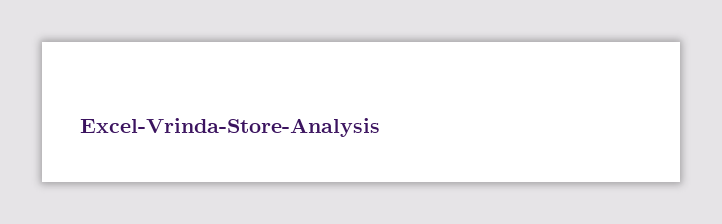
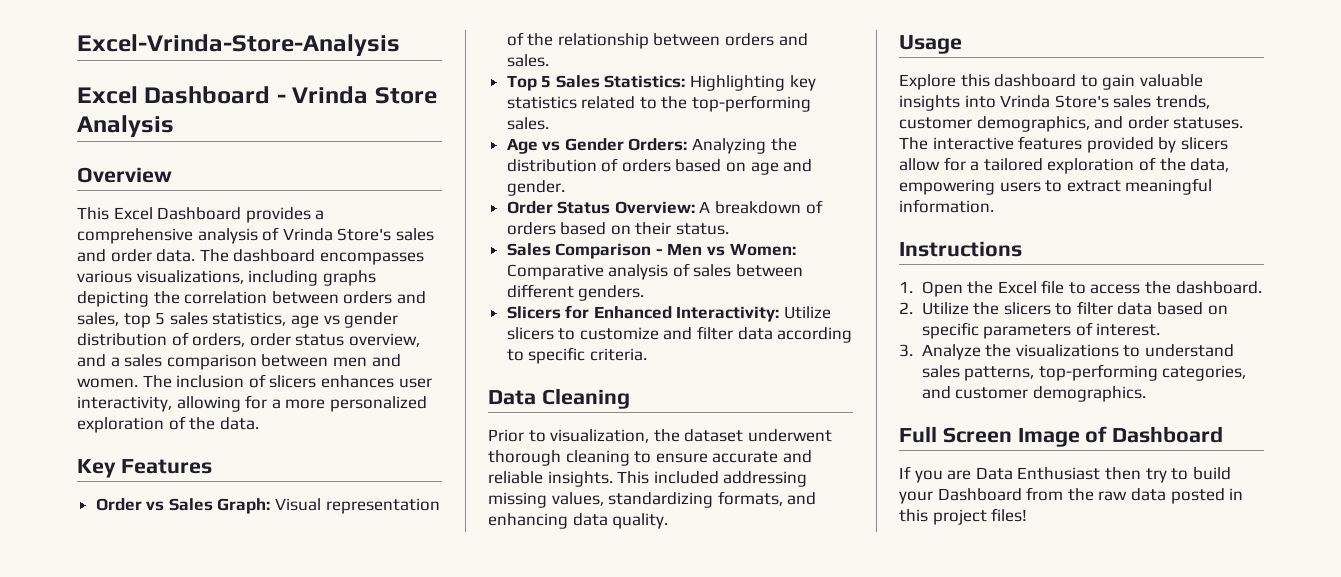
+ Excel Dashboard - Vrinda Store Analysis
+ Overview
+ This Excel Dashboard provides a comprehensive analysis of Vrinda Store's sales and order data. The dashboard encompasses various visualizations, including graphs depicting the correlation between orders and sales, top 5 sales statistics, age vs gender distribution of orders, order status overview, and a sales comparison between men and women. The inclusion of slicers enhances user interactivity, allowing for a more personalized exploration of the data.
+ Key Features
+ Order vs Sales Graph: Visual representation of the relationship between orders and sales.
+ Top 5 Sales Statistics: Highlighting key statistics related to the top-performing sales.
+ Age vs Gender Orders: Analyzing the distribution of orders based on age and gender.
+ Order Status Overview: A breakdown of orders based on their status.
+ Sales Comparison - Men vs Women: Comparative analysis of sales between different genders.
+ Slicers for Enhanced Interactivity: Utilize slicers to customize and filter data according to specific criteria.
+ Data Cleaning
+ Prior to visualization, the dataset underwent thorough cleaning to ensure accurate and reliable insights. This included addressing missing values, standardizing formats, and enhancing data quality.
+ Usage
+ Explore this dashboard to gain valuable insights into Vrinda Store's sales trends, customer demographics, and order statuses. The interactive features provided by slicers allow for a tailored exploration of the data, empowering users to extract meaningful information.
+ Instructions
+ 1. Open the Excel file to access the dashboard.
+ 2. Utilize the slicers to filter data based on specific parameters of interest.
+ 3. Analyze the visualizations to understand sales patterns, top-performing categories, and customer demographics.
+ Full Screen Image of Dashboard
+ If you are Data Enthusiast then try to build your Dashboard from the raw data posted in this project files!

